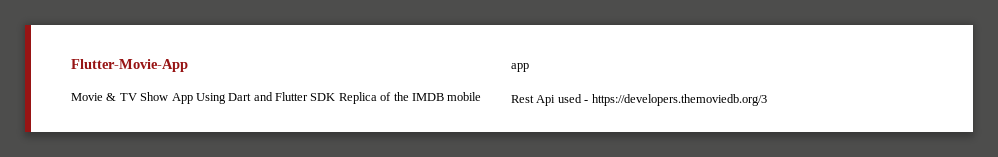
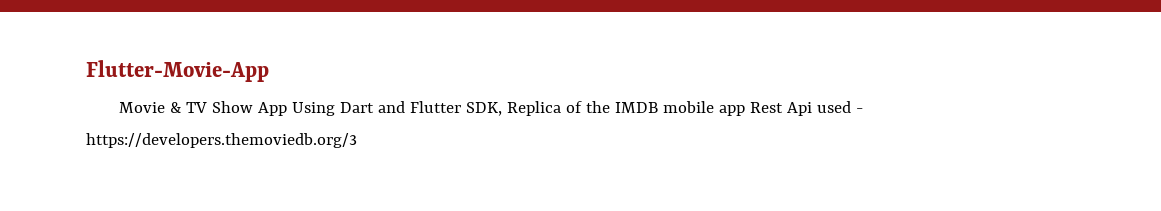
- Movie & TV Show App Using Dart and Flutter SDK Replica of the IMDB mobile app
- Rest Api used - https://developers.themoviedb.org/3
+ Movie & TV Show App Using Dart and Flutter SDK, Replica of the IMDB mobile app Rest Api used - https://developers.themoviedb.org/3

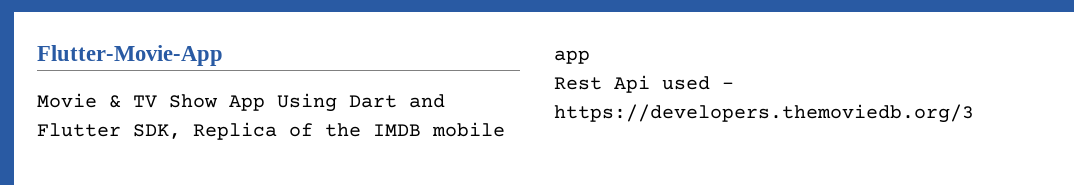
- Movie & TV Show App Using Dart and Flutter SDK, Replica of the IMDB mobile app Rest Api used - https://developers.themoviedb.org/3
+ Movie & TV Show App Using Dart and Flutter SDK, Replica of the IMDB mobile app
+ Rest Api used - https://developers.themoviedb.org/3

